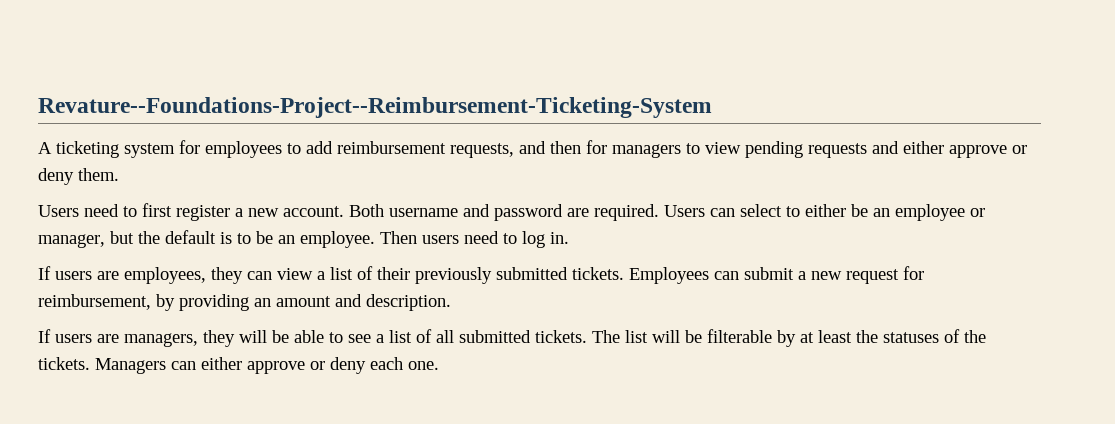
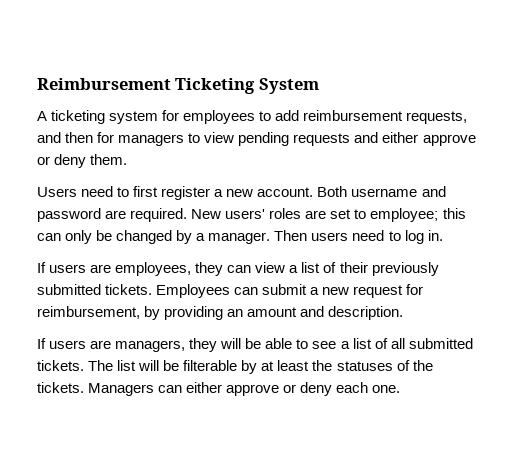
- Revature--Foundations-Project--Reimbursement-Ticketing-System
+ Reimbursement Ticketing System
- Users can select to either be an employee or manager, but the default is to be an employee.
+ New users' roles are set to employee; this can only be changed by a manager.

